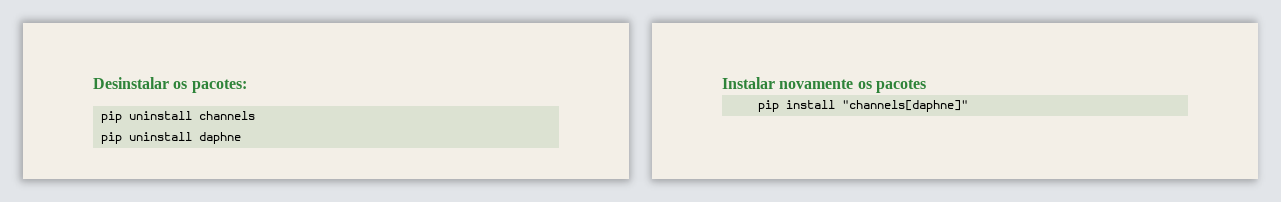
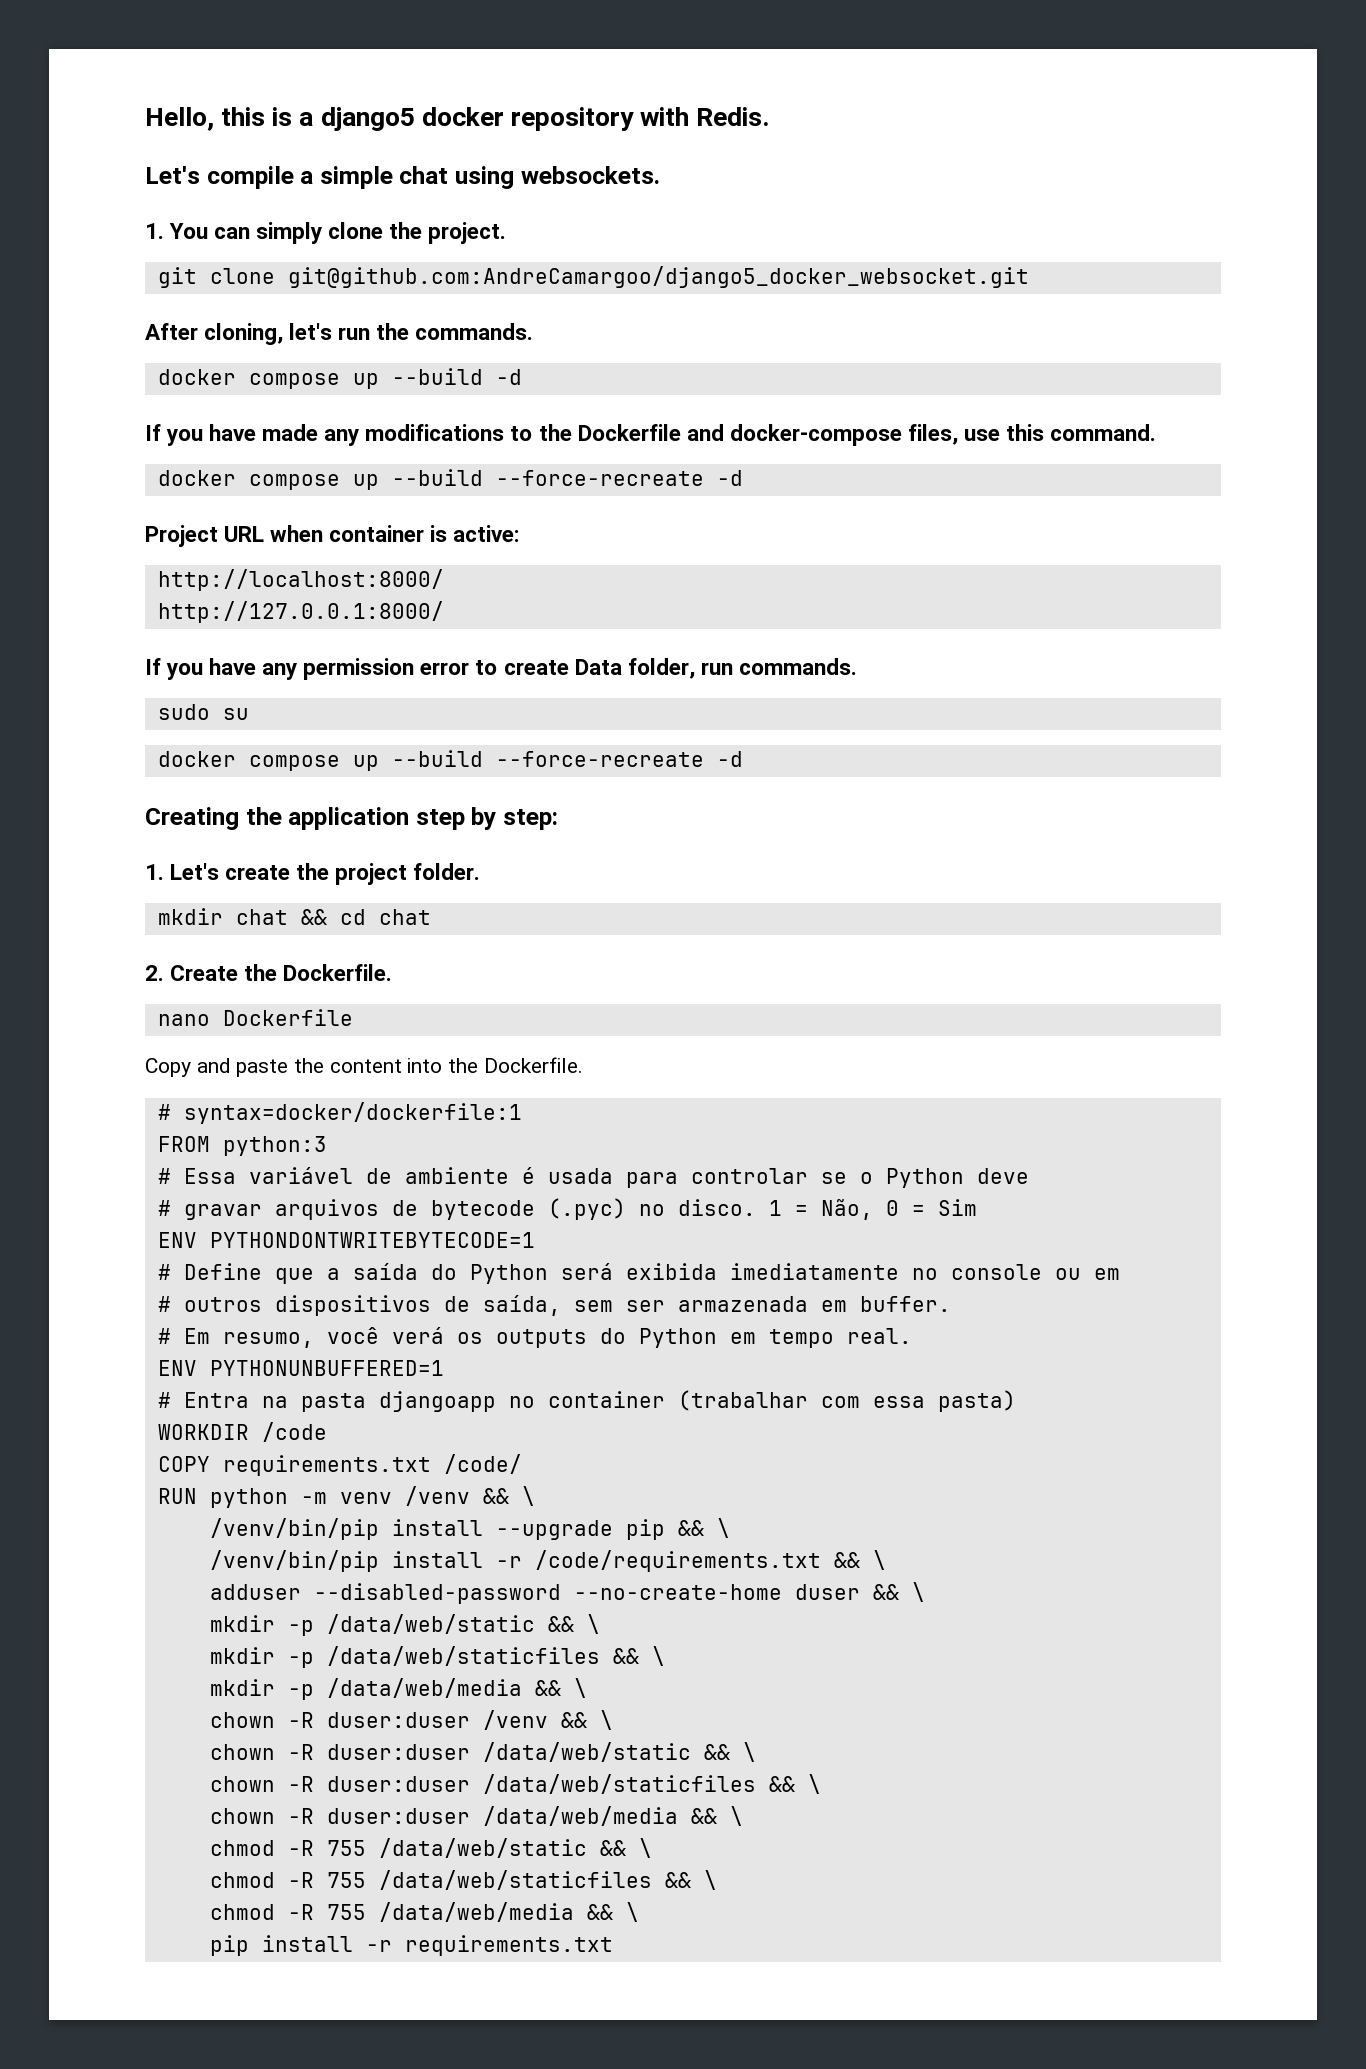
- Desinstalar os pacotes:
- pip uninstall channels
- pip uninstall daphne
- Instalar novamente os pacotes
+ Hello, this is a django5 docker repository with Redis.
+ Let's compile a simple chat using websockets.
+ 1. You can simply clone the project.
+ git clone git@github.com:AndreCamargoo/django5_docker_websocket.git
+ After cloning, let's run the commands.
+ docker compose up --build -d
+ If you have made any modifications to the Dockerfile and docker-compose files, use this command.
+ docker compose up --build --force-recreate -d
+ Project URL when container is active:
+ http://localhost:8000/
+ http://127.0.0.1:8000/
+ If you have any permission error to create Data folder, run commands.
+ sudo su
+ docker compose up --build --force-recreate -d
+ Creating the application step by step:
+ 1. Let's create the project folder.
+ mkdir chat && cd chat
+ 2. Create the Dockerfile.
+ nano Dockerfile
+ Copy and paste the content into the Dockerfile.
+ # syntax=docker/dockerfile:1
+ FROM python:3
+ # Essa variável de ambiente é usada para controlar se o Python deve
+ # gravar arquivos de bytecode (.pyc) no disco. 1 = Não, 0 = Sim
+ ENV PYTHONDONTWRITEBYTECODE=1
+ # Define que a saída do Python será exibida imediatamente no console ou em
+ # outros dispositivos de saída, sem ser armazenada em buffer.
+ # Em resumo, você verá os outputs do Python em tempo real.
+ ENV PYTHONUNBUFFERED=1
+ # Entra na pasta djangoapp no container (trabalhar com essa pasta)
+ WORKDIR /code
+ COPY requirements.txt /code/
+ RUN python -m venv /venv && \
+ /venv/bin/pip install --upgrade pip && \
+ /venv/bin/pip install -r /code/requirements.txt && \
+ adduser --disabled-password --no-create-home duser && \
+ mkdir -p /data/web/static && \
+ mkdir -p /data/web/staticfiles && \
+ mkdir -p /data/web/media && \
+ chown -R duser:duser /venv && \
+ chown -R duser:duser /data/web/static && \
+ chown -R duser:duser /data/web/staticfiles && \
+ chown -R duser:duser /data/web/media && \
+ chmod -R 755 /data/web/static && \
+ chmod -R 755 /data/web/staticfiles && \
+ chmod -R 755 /data/web/media && \
- pip install "channels[daphne]"
+ pip install -r requirements.txt

